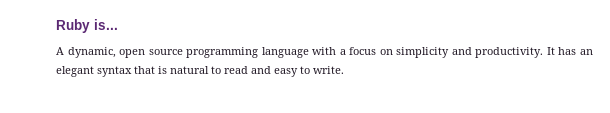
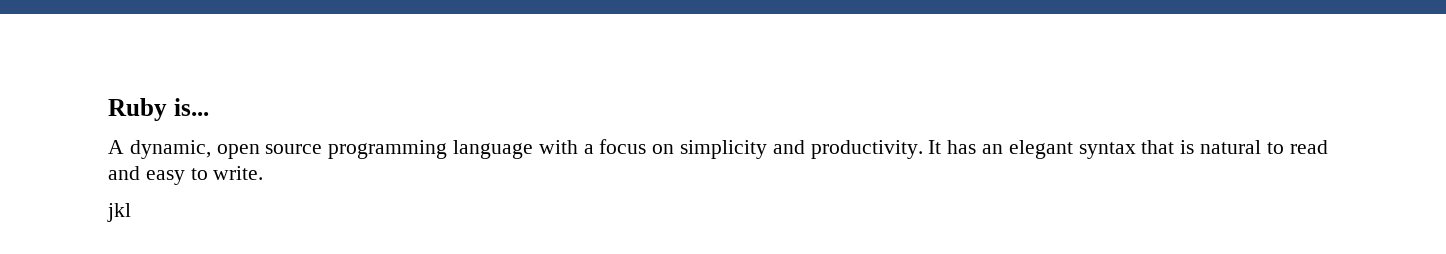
+ jkl

